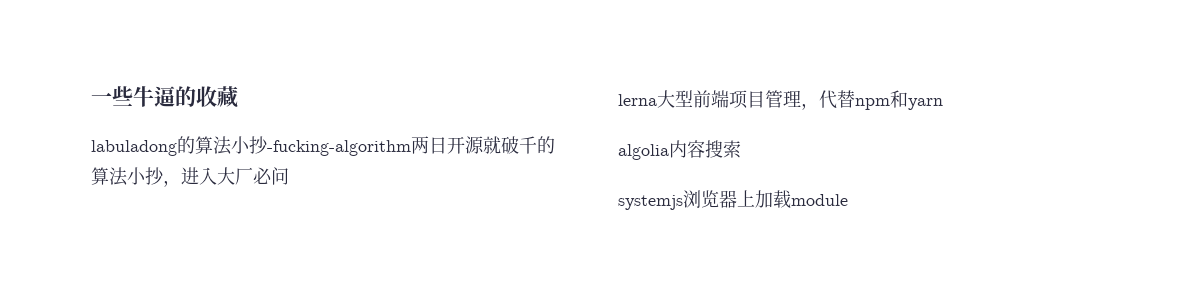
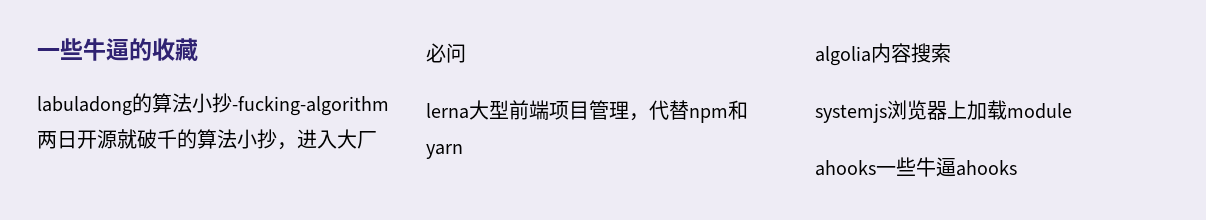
+ ahooks一些牛逼ahooks

